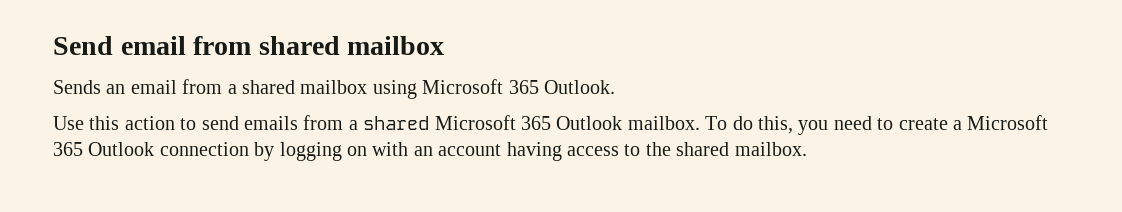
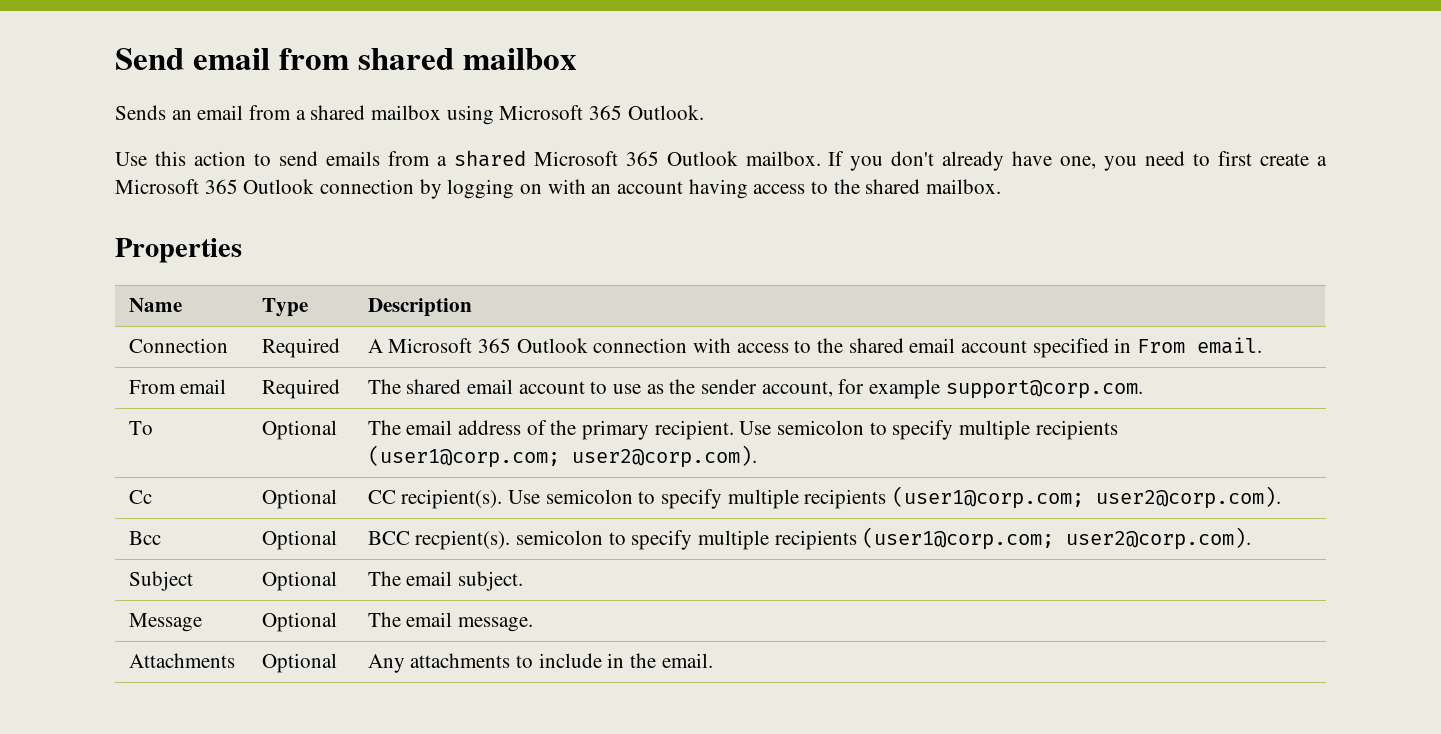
- To do this, you need to create a Microsoft 365 Outlook connection by logging on with an account having access to the shared mailbox.
+ If you don't already have one, you need to first create a Microsoft 365 Outlook connection by logging on with an account having access to the shared mailbox.
+ Properties
+ Name | Type | Description
+ Connection | Required | A Microsoft 365 Outlook connection with access to the shared email account specified in From email.
+ From email | Required | The shared email account to use as the sender account, for example support@corp.com.
+ To | Optional | The email address of the primary recipient. Use semicolon to specify multiple recipients (user1@corp.com; user2@corp.com).
+ Cc | Optional | CC recipient(s). Use semicolon to specify multiple recipients (user1@corp.com; user2@corp.com).
+ Bcc | Optional | BCC recpient(s). semicolon to specify multiple recipients (user1@corp.com; user2@corp.com).
+ Subject | Optional | The email subject.
+ Message | Optional | The email message.
+ Attachments | Optional | Any attachments to include in the email.

